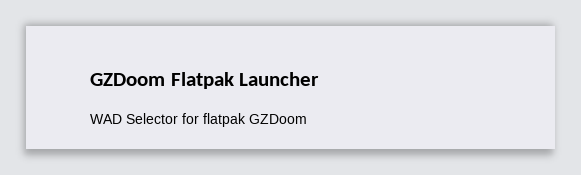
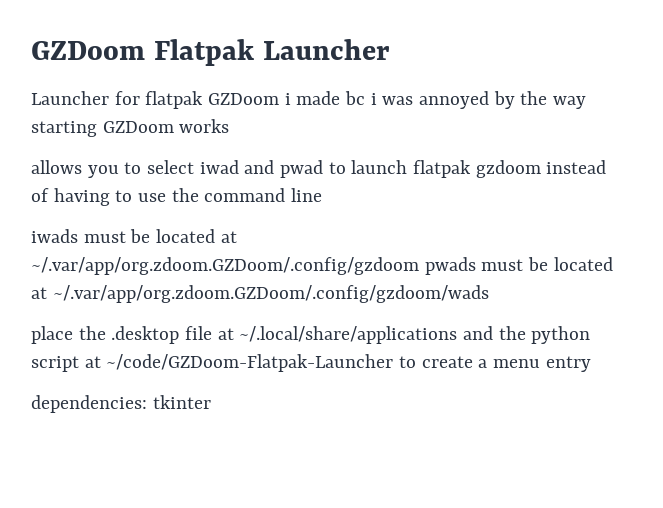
- WAD Selector for flatpak GZDoom
+ Launcher for flatpak GZDoom i made bc i was annoyed by the way starting GZDoom works
+ allows you to select iwad and pwad to launch flatpak gzdoom instead of having to use the command line
+ iwads must be located at ~/.var/app/org.zdoom.GZDoom/.config/gzdoom pwads must be located at ~/.var/app/org.zdoom.GZDoom/.config/gzdoom/wads
+ place the .desktop file at ~/.local/share/applications and the python script at ~/code/GZDoom-Flatpak-Launcher to create a menu entry
+ dependencies: tkinter

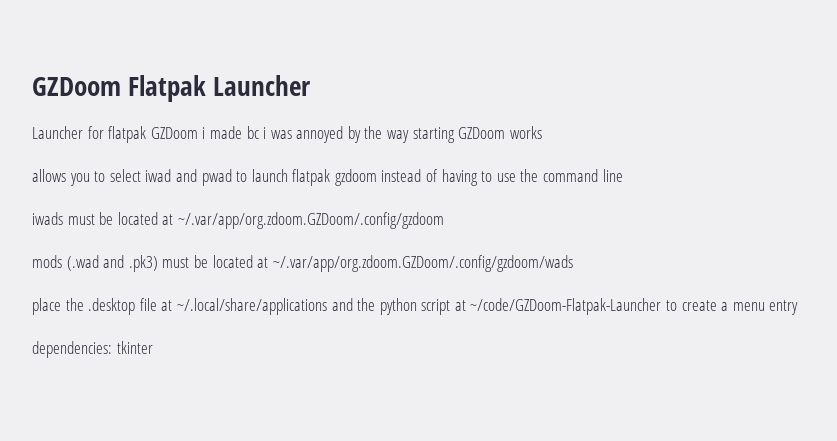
- iwads must be located at ~/.var/app/org.zdoom.GZDoom/.config/gzdoom pwads must be located at ~/.var/app/org.zdoom.GZDoom/.config/gzdoom/wads
+ iwads must be located at ~/.var/app/org.zdoom.GZDoom/.config/gzdoom
+ mods (.wad and .pk3) must be located at ~/.var/app/org.zdoom.GZDoom/.config/gzdoom/wads

